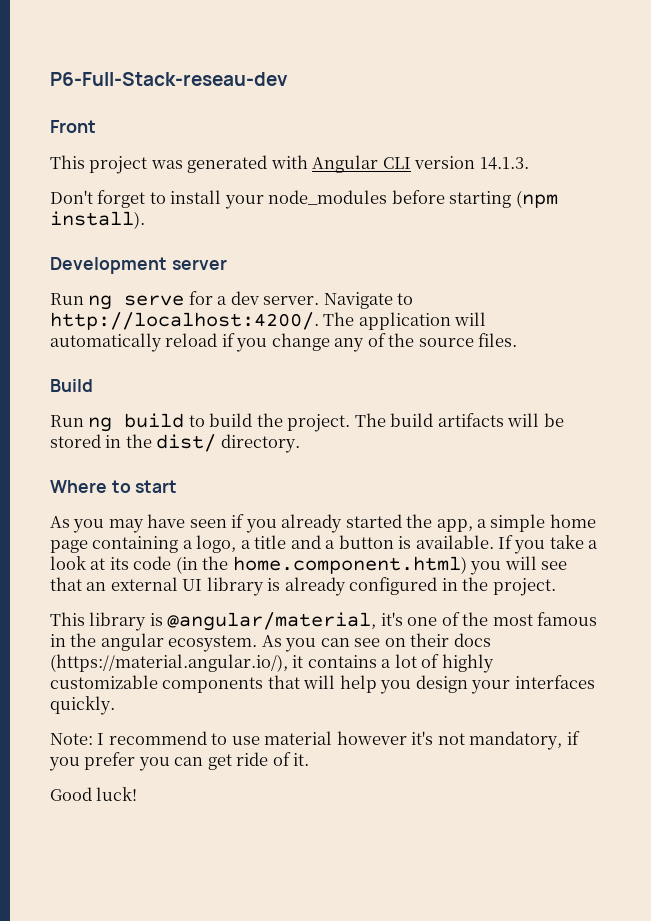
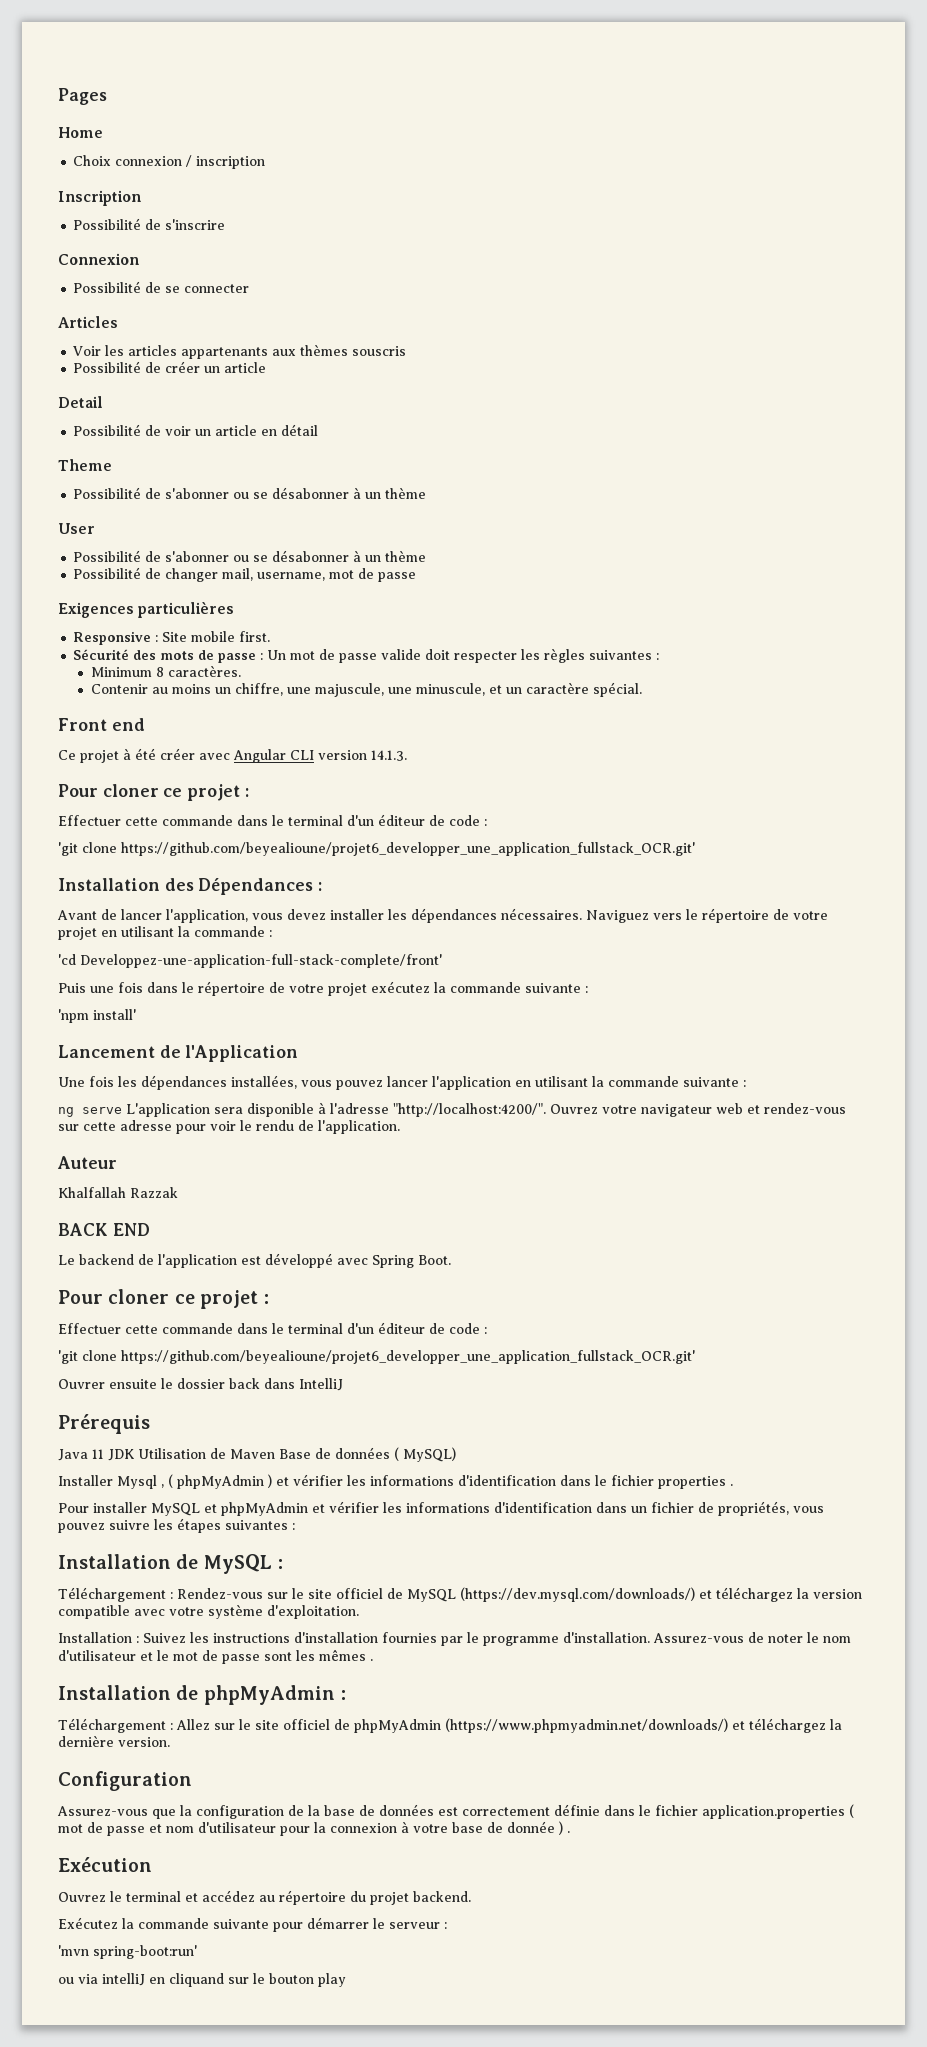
- P6-Full-Stack-reseau-dev
- Front
- This project was generated with Angular CLI version 14.1.3.
- Don't forget to install your node_modules before starting (npm install).
- Development server
- Run ng serve for a dev server. Navigate to http://localhost:4200/. The application will automatically reload if you change any of the source files.
- Build
- Run ng build to build the project. The build artifacts will be stored in the dist/ directory.
- Where to start
- As you may have seen if you already started the app, a simple home page containing a logo, a title and a button is available. If you take a look at its code (in the home.component.html) you will see that an external UI library is already configured in the project.
- This library is @angular/material, it's one of the most famous in the angular ecosystem. As you can see on their docs (https://material.angular.io/), it contains a lot of highly customizable components that will help you design your interfaces quickly.
- Note: I recommend to use material however it's not mandatory, if you prefer you can get ride of it.
- Good luck!
+ Pages
+ Home
+ Choix connexion / inscription
+ Inscription
+ Possibilité de s'inscrire
+ Connexion
+ Possibilité de se connecter
+ Articles
+ Voir les articles appartenants aux thèmes souscris
+ Possibilité de créer un article
+ Detail
+ Possibilité de voir un article en détail
+ Theme
+ Possibilité de s'abonner ou se désabonner à un thème
+ User
+ Possibilité de s'abonner ou se désabonner à un thème
+ Possibilité de changer mail, username, mot de passe
+ Exigences particulières
+ Responsive : Site mobile first.
+ Sécurité des mots de passe : Un mot de passe valide doit respecter les règles suivantes :
+ Minimum 8 caractères.
+ Contenir au moins un chiffre, une majuscule, une minuscule, et un caractère spécial.
+ Front end
+ Ce projet à été créer avec Angular CLI version 14.1.3.
+ Pour cloner ce projet :
+ Effectuer cette commande dans le terminal d'un éditeur de code :
+ 'git clone https://github.com/beyealioune/projet6_developper_une_application_fullstack_OCR.git'
+ Installation des Dépendances :
+ Avant de lancer l'application, vous devez installer les dépendances nécessaires. Naviguez vers le répertoire de votre projet en utilisant la commande :
+ 'cd Developpez-une-application-full-stack-complete/front'
+ Puis une fois dans le répertoire de votre projet exécutez la commande suivante :
+ 'npm install'
+ Lancement de l'Application
+ Une fois les dépendances installées, vous pouvez lancer l'application en utilisant la commande suivante :
+ ng serve L'application sera disponible à l'adresse "http://localhost:4200/". Ouvrez votre navigateur web et rendez-vous sur cette adresse pour voir le rendu de l'application.
+ Auteur
+ Khalfallah Razzak
+ BACK END
+ Le backend de l'application est développé avec Spring Boot.
+ Pour cloner ce projet :
+ Effectuer cette commande dans le terminal d'un éditeur de code :
+ 'git clone https://github.com/beyealioune/projet6_developper_une_application_fullstack_OCR.git'
+ Ouvrer ensuite le dossier back dans IntelliJ
+ Prérequis
+ Java 11 JDK Utilisation de Maven Base de données ( MySQL)
+ Installer Mysql , ( phpMyAdmin ) et vérifier les informations d'identification dans le fichier properties .
+ Pour installer MySQL et phpMyAdmin et vérifier les informations d'identification dans un fichier de propriétés, vous pouvez suivre les étapes suivantes :
+ Installation de MySQL :
+ Téléchargement : Rendez-vous sur le site officiel de MySQL (https://dev.mysql.com/downloads/) et téléchargez la version compatible avec votre système d'exploitation.
+ Installation : Suivez les instructions d'installation fournies par le programme d'installation. Assurez-vous de noter le nom d'utilisateur et le mot de passe sont les mêmes .
+ Installation de phpMyAdmin :
+ Téléchargement : Allez sur le site officiel de phpMyAdmin (https://www.phpmyadmin.net/downloads/) et téléchargez la dernière version.
+ Configuration
+ Assurez-vous que la configuration de la base de données est correctement définie dans le fichier application.properties ( mot de passe et nom d'utilisateur pour la connexion à votre base de donnée ) .
+ Exécution
+ Ouvrez le terminal et accédez au répertoire du projet backend.
+ Exécutez la commande suivante pour démarrer le serveur :
+ 'mvn spring-boot:run'
+ ou via intelliJ en cliquand sur le bouton play

